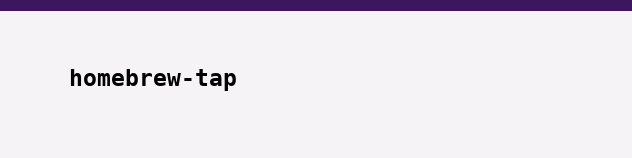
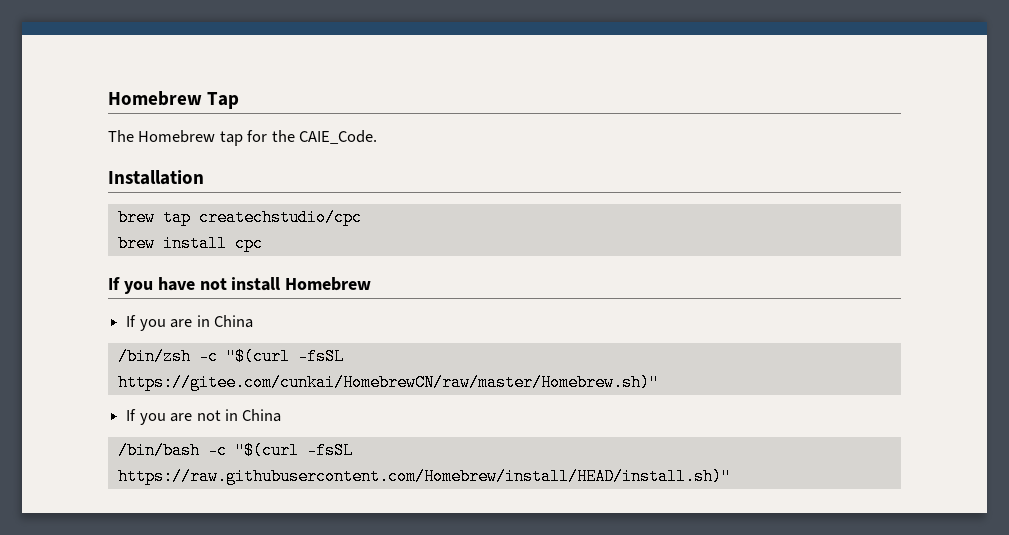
- homebrew-tap
+ Homebrew Tap
+ The Homebrew tap for the CAIE_Code.
+ Installation
+ brew tap createchstudio/cpc
+ brew install cpc
+ If you have not install Homebrew
+ If you are in China
+ /bin/zsh -c "$(curl -fsSL https://gitee.com/cunkai/HomebrewCN/raw/master/Homebrew.sh)"
+ If you are not in China
+ /bin/bash -c "$(curl -fsSL https://raw.githubusercontent.com/Homebrew/install/HEAD/install.sh)"

